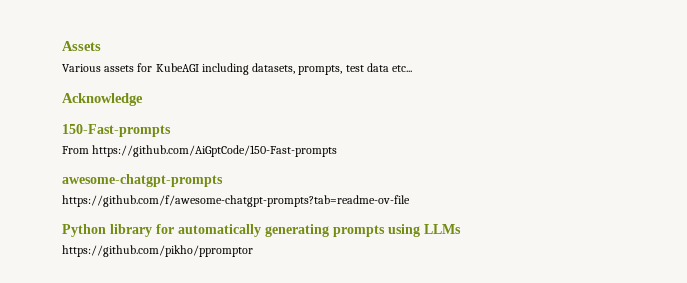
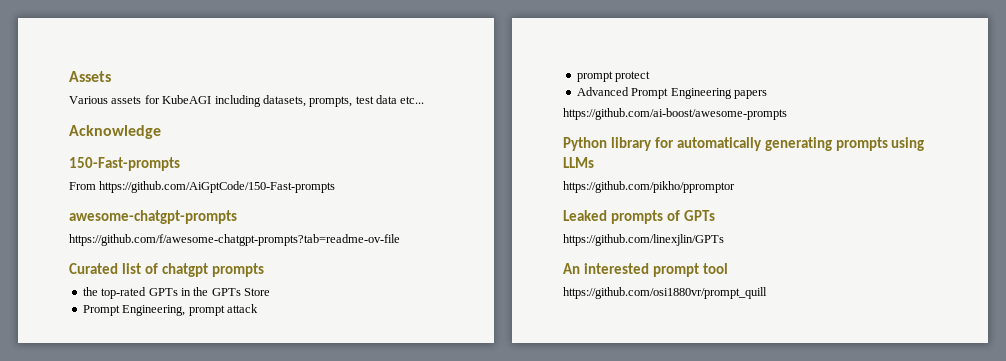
+ Curated list of chatgpt prompts
+ the top-rated GPTs in the GPTs Store
+ Prompt Engineering, prompt attack
+ prompt protect
+ Advanced Prompt Engineering papers
+ https://github.com/ai-boost/awesome-prompts
+ Leaked prompts of GPTs
+ https://github.com/linexjlin/GPTs
+ An interested prompt tool
+ https://github.com/osi1880vr/prompt_quill

